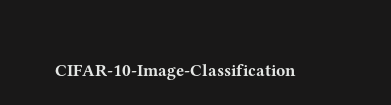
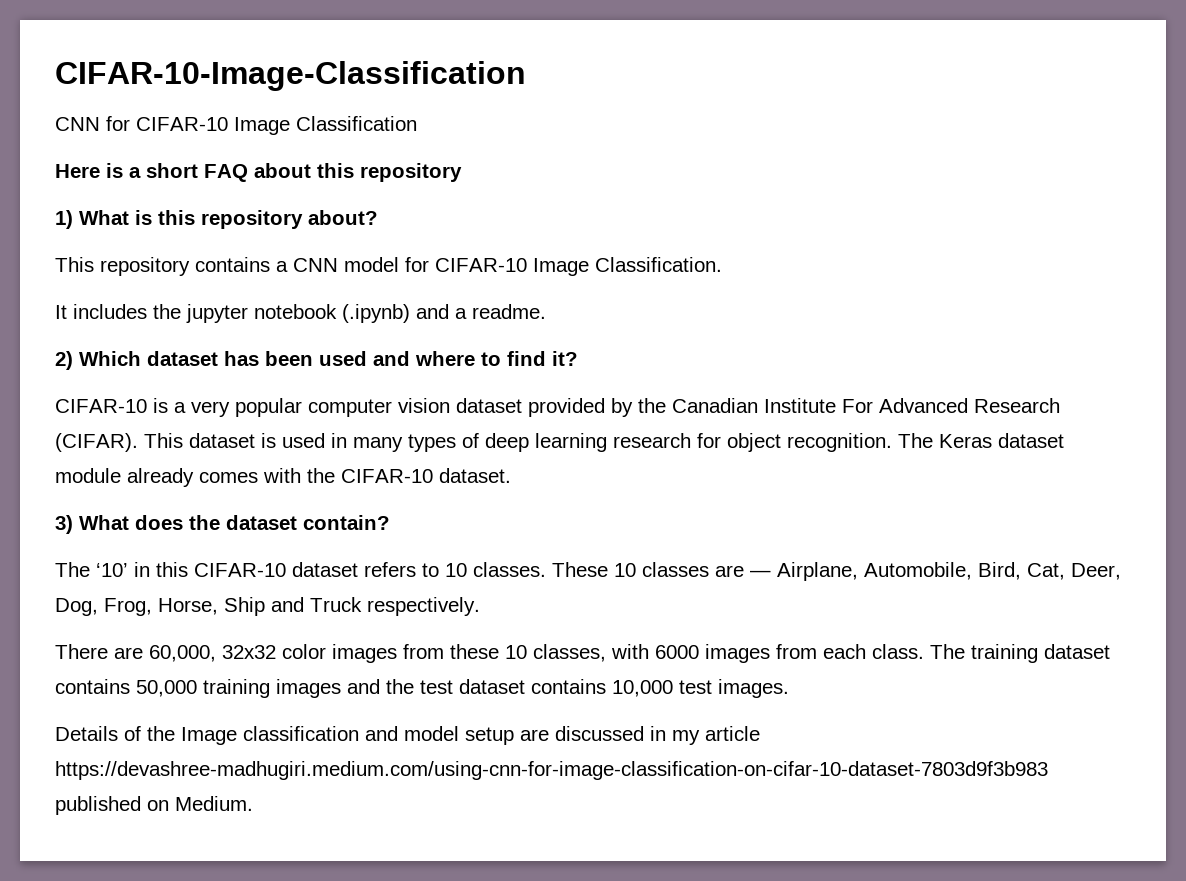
+ CNN for CIFAR-10 Image Classification
+ Here is a short FAQ about this repository
+ 1) What is this repository about?
+ This repository contains a CNN model for CIFAR-10 Image Classification.
+ It includes the jupyter notebook (.ipynb) and a readme.
+ 2) Which dataset has been used and where to find it?
+ CIFAR-10 is a very popular computer vision dataset provided by the Canadian Institute For Advanced Research (CIFAR). This dataset is used in many types of deep learning research for object recognition. The Keras dataset module already comes with the CIFAR-10 dataset.
+ 3) What does the dataset contain?
+ The ‘10’ in this CIFAR-10 dataset refers to 10 classes. These 10 classes are — Airplane, Automobile, Bird, Cat, Deer, Dog, Frog, Horse, Ship and Truck respectively.
+ There are 60,000, 32x32 color images from these 10 classes, with 6000 images from each class. The training dataset contains 50,000 training images and the test dataset contains 10,000 test images.
+ Details of the Image classification and model setup are discussed in my article https://devashree-madhugiri.medium.com/using-cnn-for-image-classification-on-cifar-10-dataset-7803d9f3b983 published on Medium.

